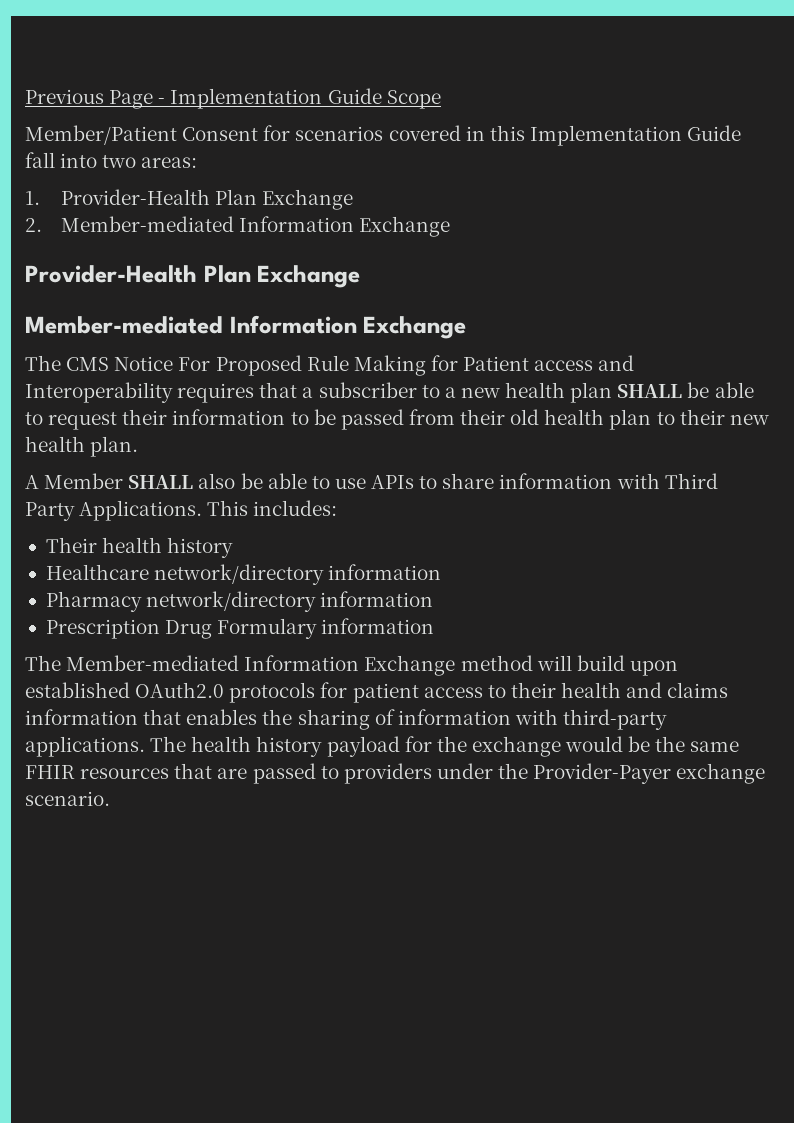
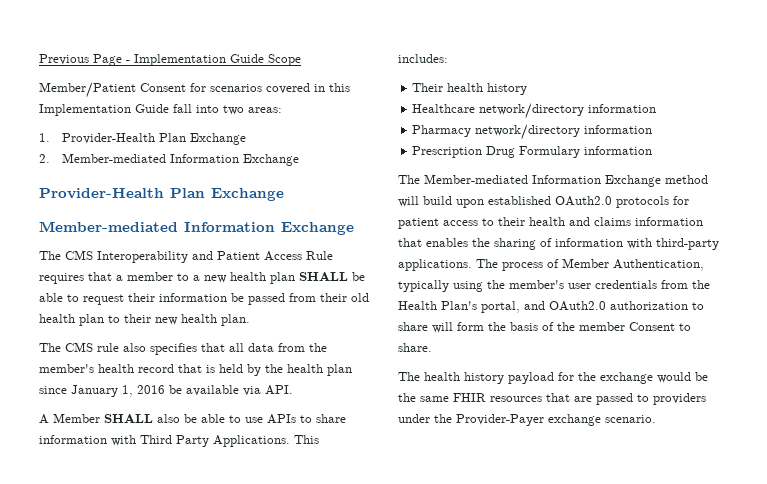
- The CMS Notice For Proposed Rule Making for Patient access and Interoperability requires that a subscriber to a new health plan SHALL be able to request their information to be passed from their old health plan to their new health plan.
+ The CMS Interoperability and Patient Access Rule requires that a member to a new health plan SHALL be able to request their information be passed from their old health plan to their new health plan.
+ The CMS rule also specifies that all data from the member's health record that is held by the health plan since January 1, 2016 be available via API.
+ The process of Member Authentication, typically using the member's user credentials from the Health Plan's portal, and OAuth2.0 authorization to share will form the basis of the member Consent to share.

